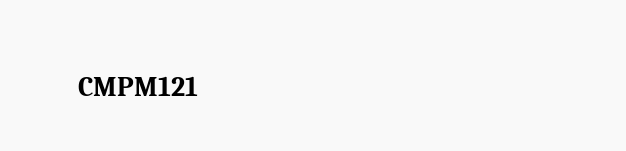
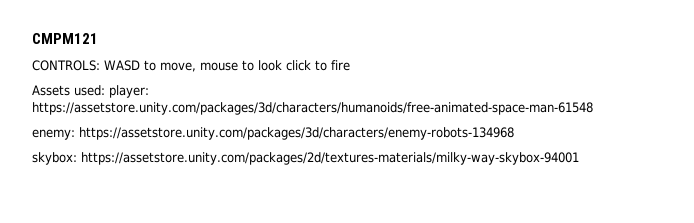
+ CONTROLS: WASD to move, mouse to look click to fire
+ Assets used: player: https://assetstore.unity.com/packages/3d/characters/humanoids/free-animated-space-man-61548
+ enemy: https://assetstore.unity.com/packages/3d/characters/enemy-robots-134968
+ skybox: https://assetstore.unity.com/packages/2d/textures-materials/milky-way-skybox-94001

